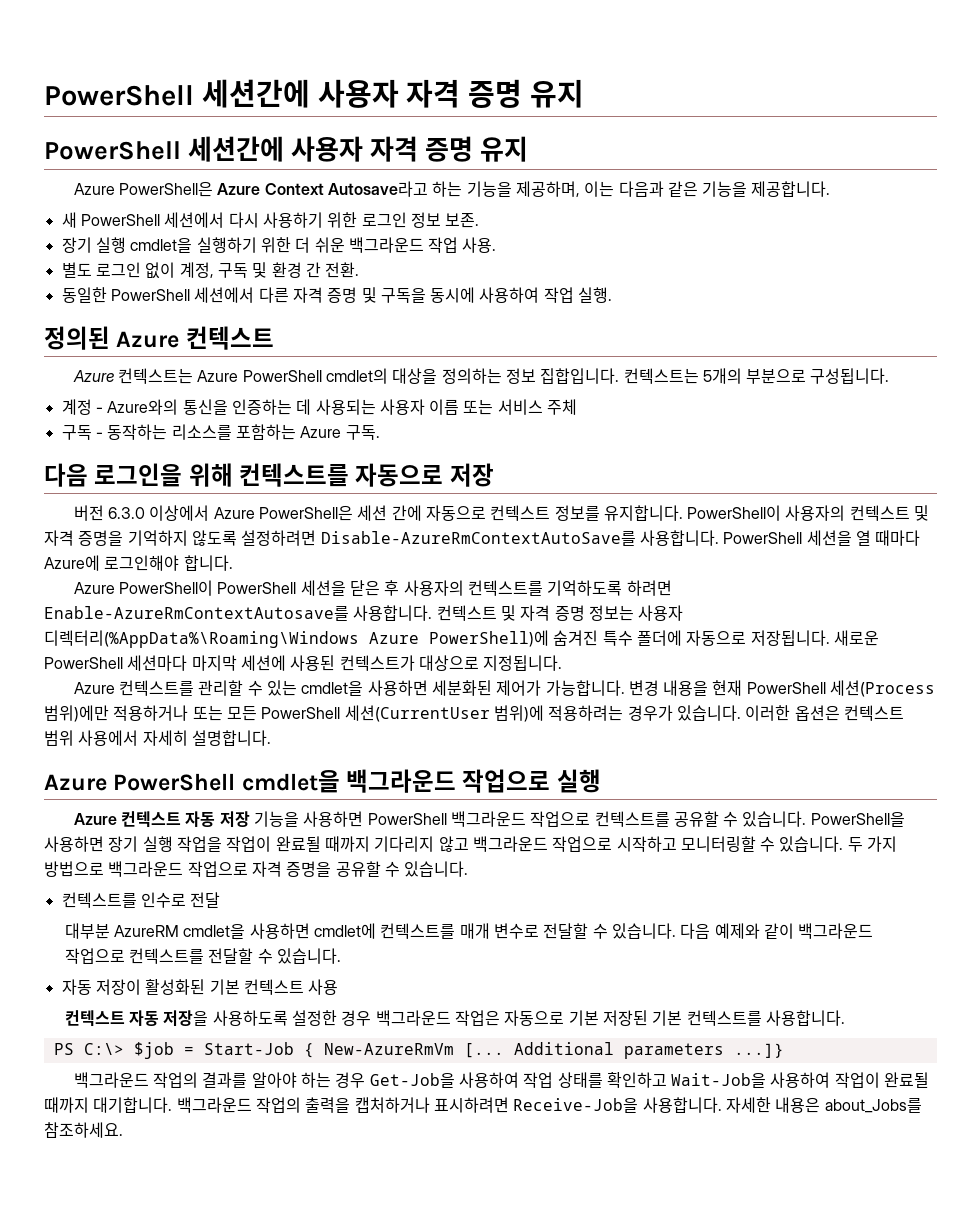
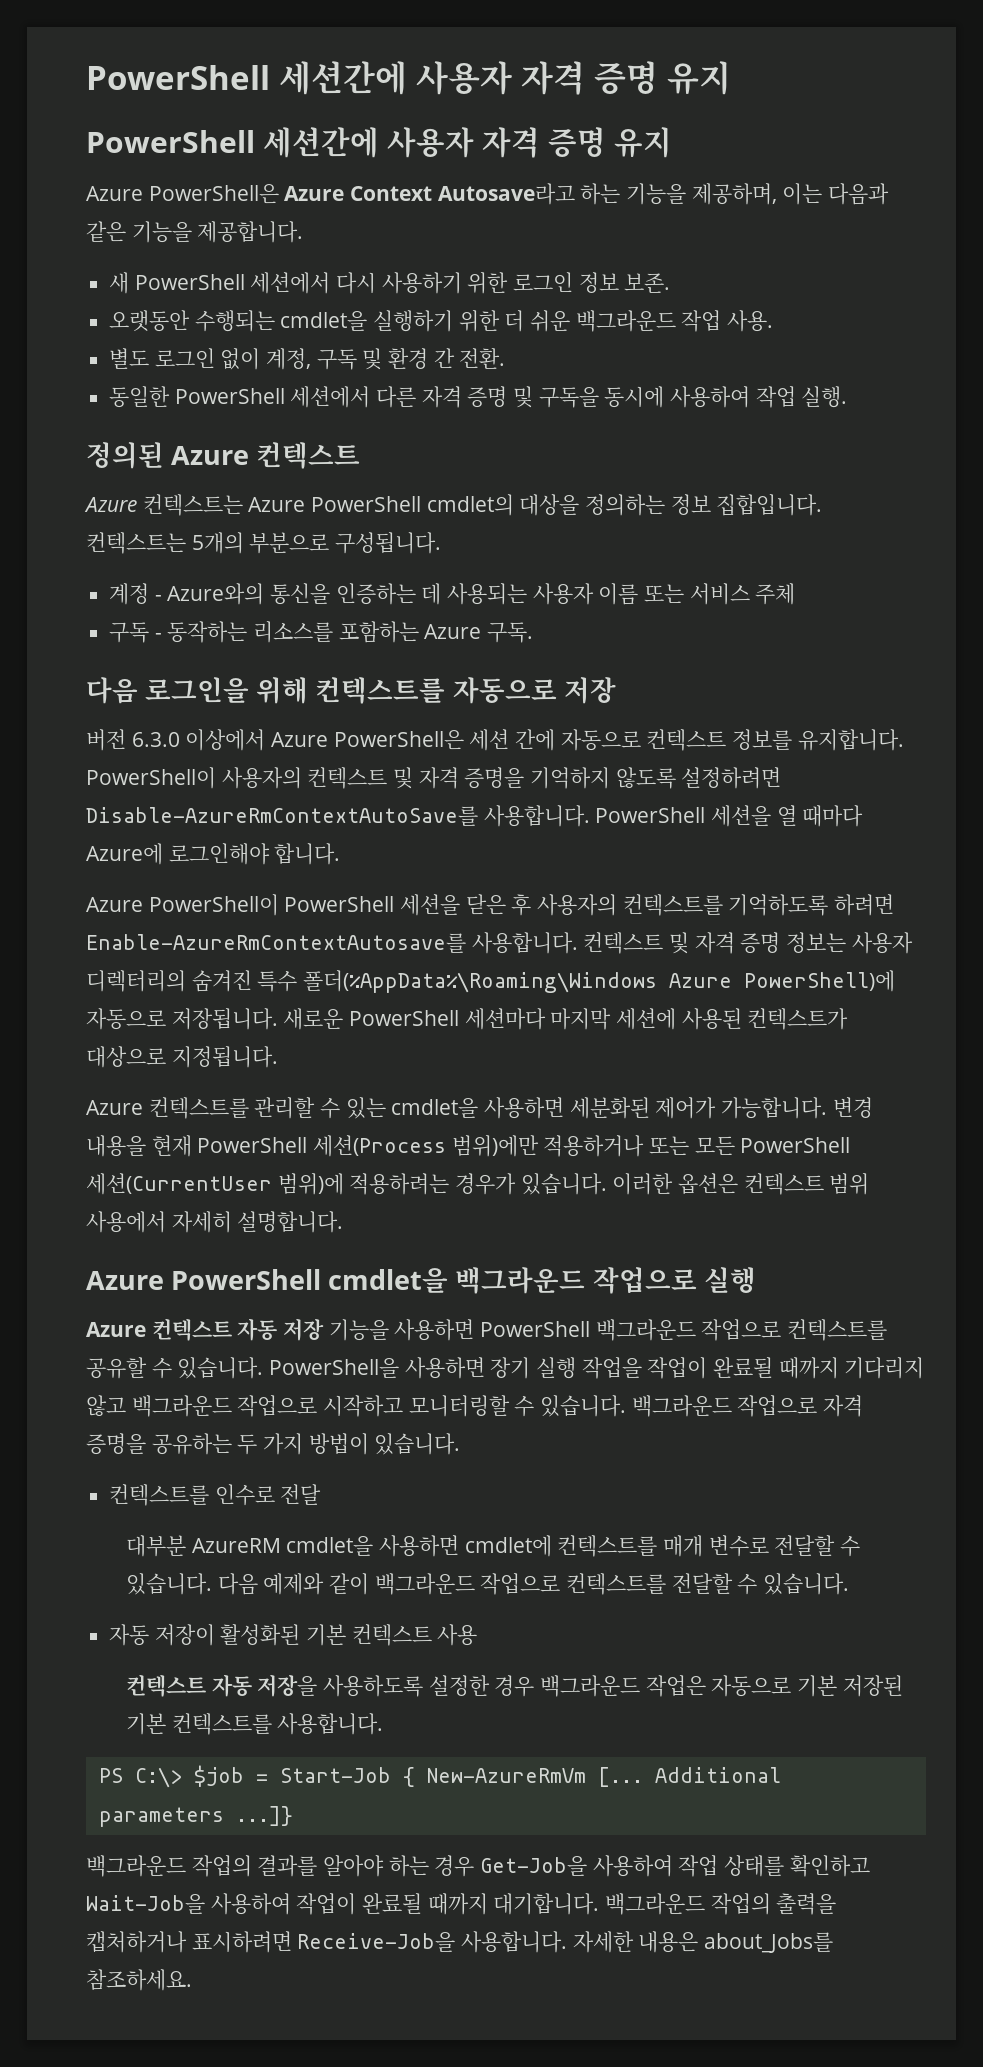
- 장기 실행 cmdlet을 실행하기 위한 더 쉬운 백그라운드 작업 사용.
+ 오랫동안 수행되는 cmdlet을 실행하기 위한 더 쉬운 백그라운드 작업 사용.
- 컨텍스트 및 자격 증명 정보는 사용자 디렉터리(%AppData%\Roaming\Windows Azure PowerShell)에 숨겨진 특수 폴더에 자동으로 저장됩니다.
+ 컨텍스트 및 자격 증명 정보는 사용자 디렉터리의 숨겨진 특수 폴더(%AppData%\Roaming\Windows Azure PowerShell)에 자동으로 저장됩니다.
- 두 가지 방법으로 백그라운드 작업으로 자격 증명을 공유할 수 있습니다.
+ 백그라운드 작업으로 자격 증명을 공유하는 두 가지 방법이 있습니다.

